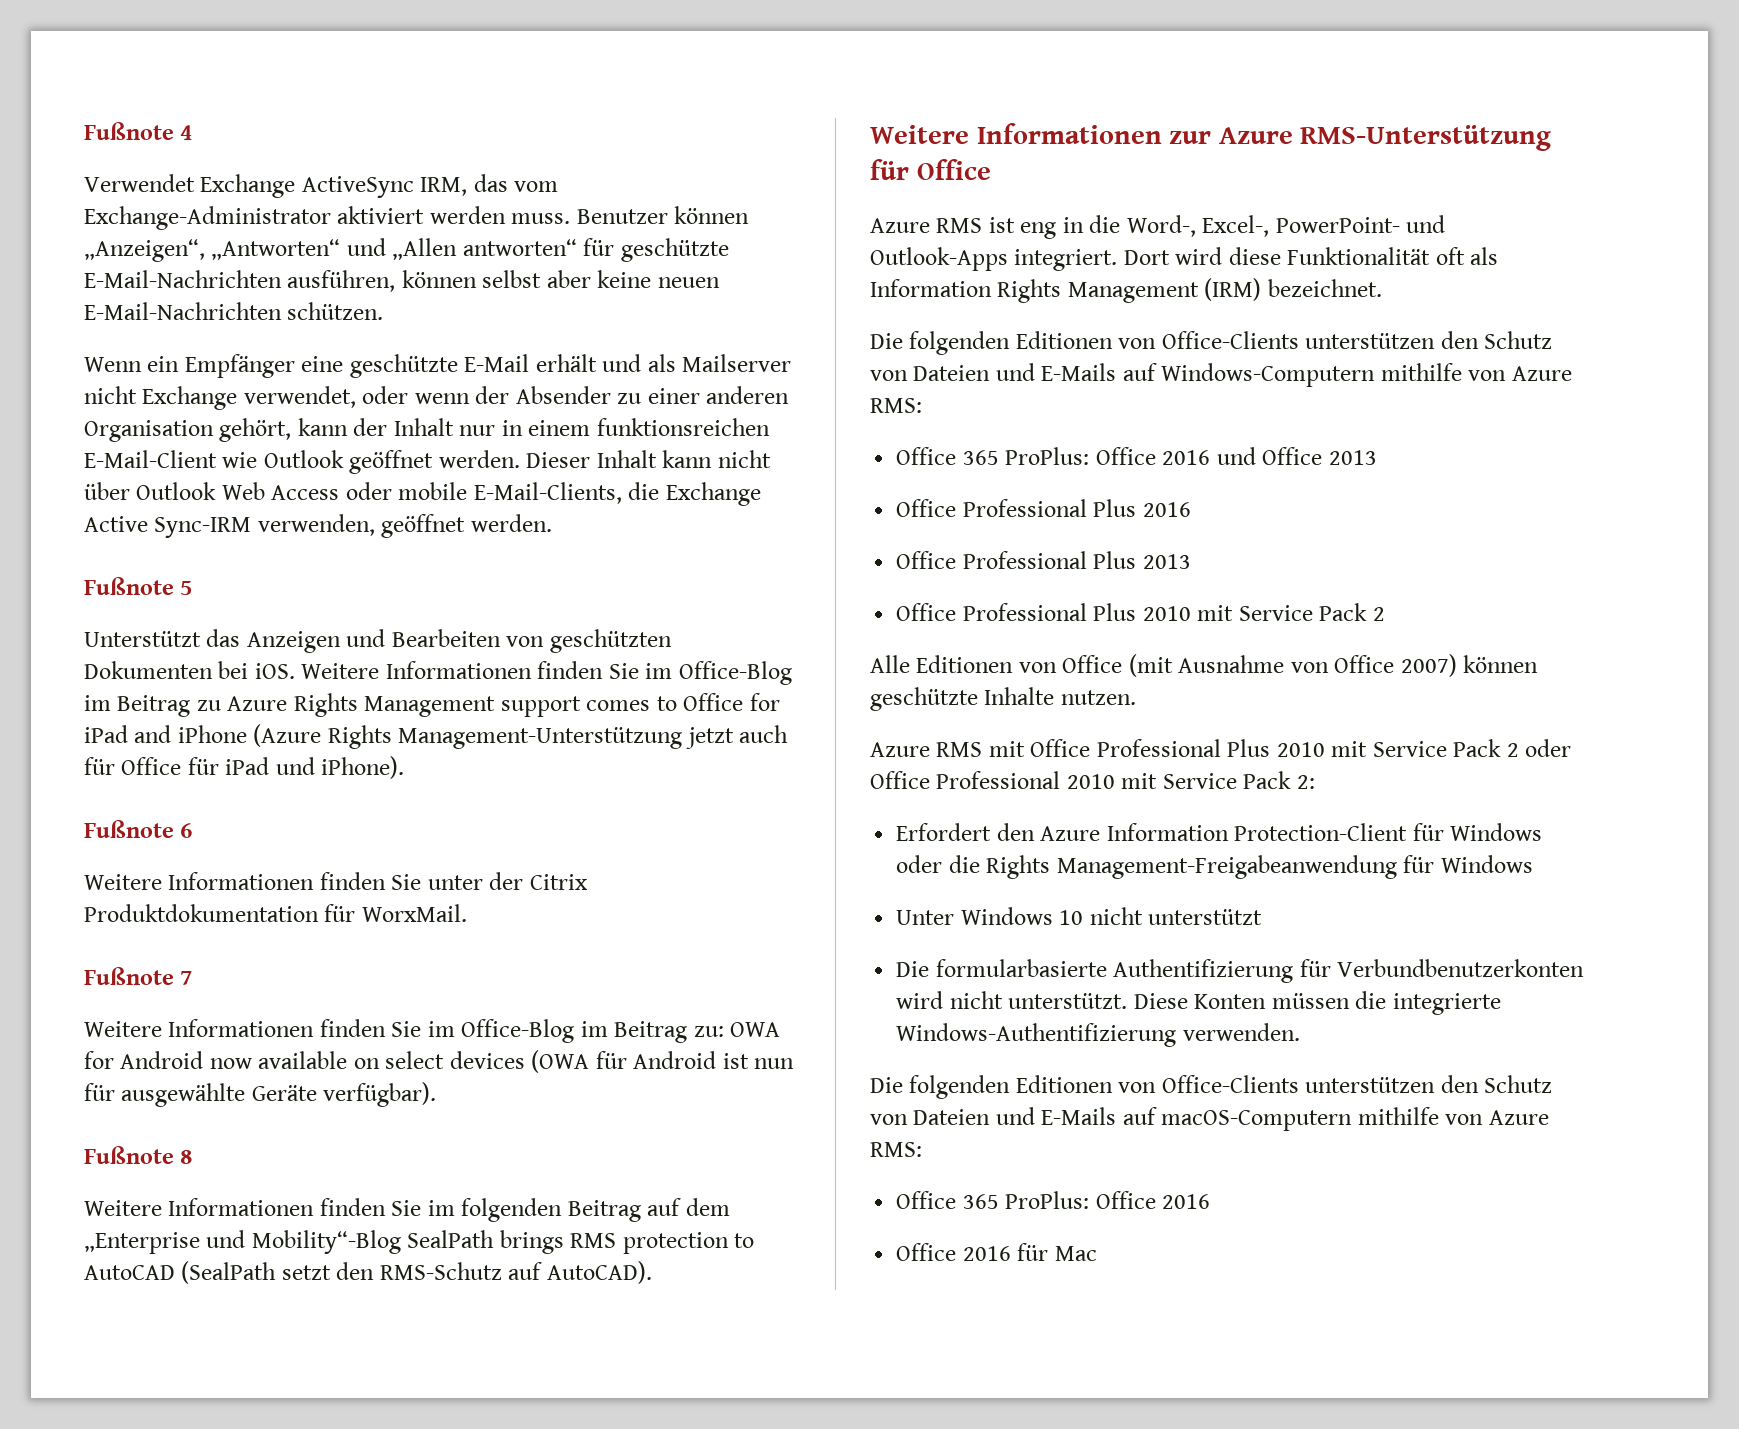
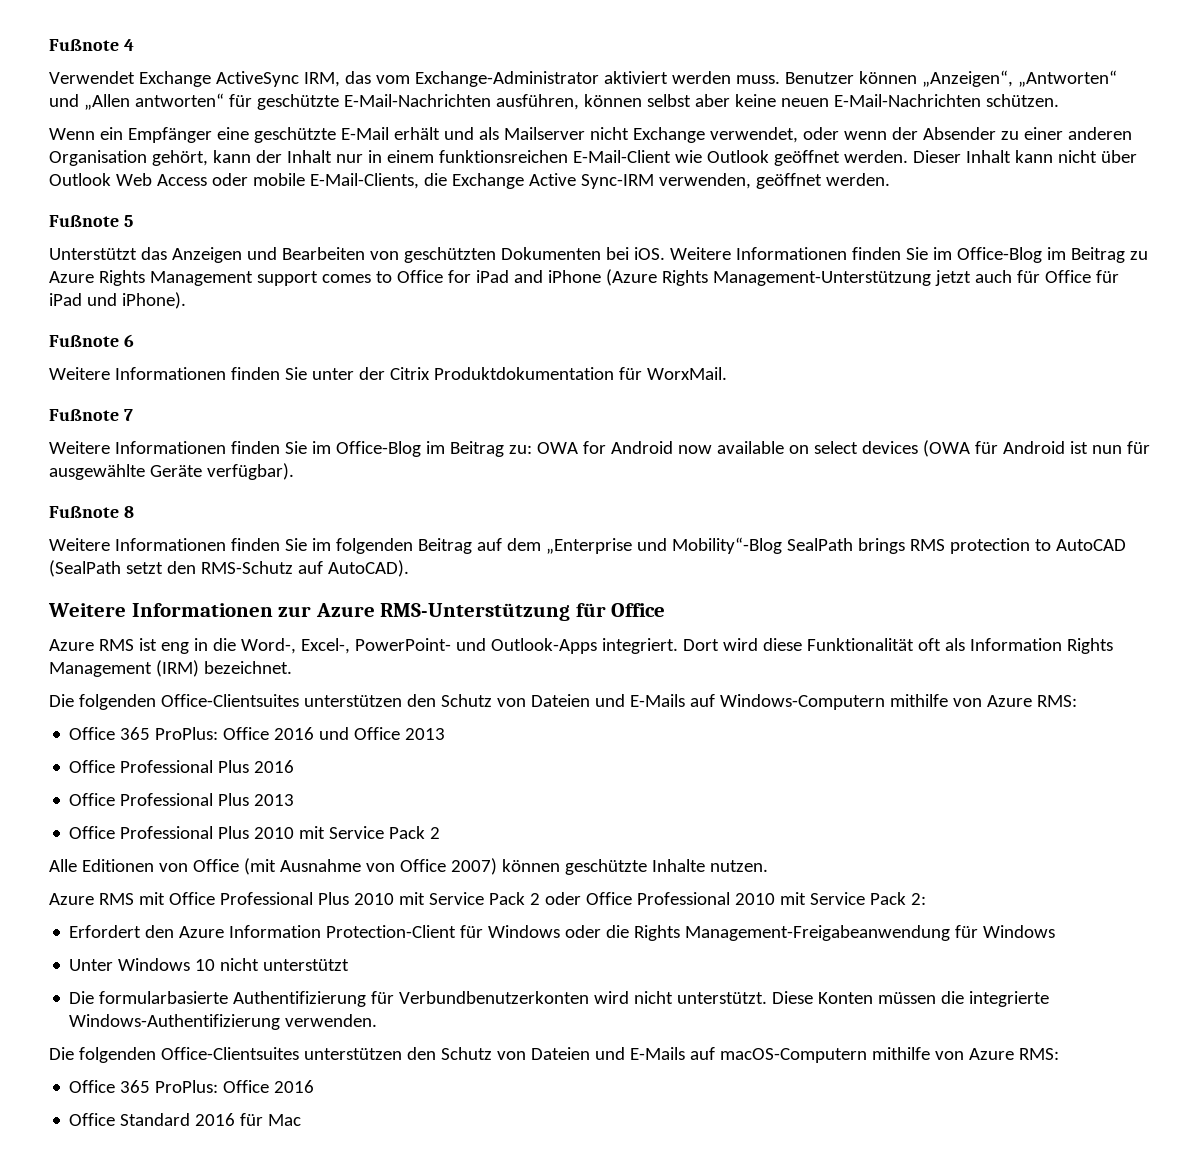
- Die folgenden Editionen von Office-Clients unterstützen den Schutz von Dateien und E-Mails auf Windows-Computern mithilfe von Azure RMS:
+ Die folgenden Office-Clientsuites unterstützen den Schutz von Dateien und E-Mails auf Windows-Computern mithilfe von Azure RMS:
- Die folgenden Editionen von Office-Clients unterstützen den Schutz von Dateien und E-Mails auf macOS-Computern mithilfe von Azure RMS:
+ Die folgenden Office-Clientsuites unterstützen den Schutz von Dateien und E-Mails auf macOS-Computern mithilfe von Azure RMS:
- Office 2016 für Mac
+ Office Standard 2016 für Mac

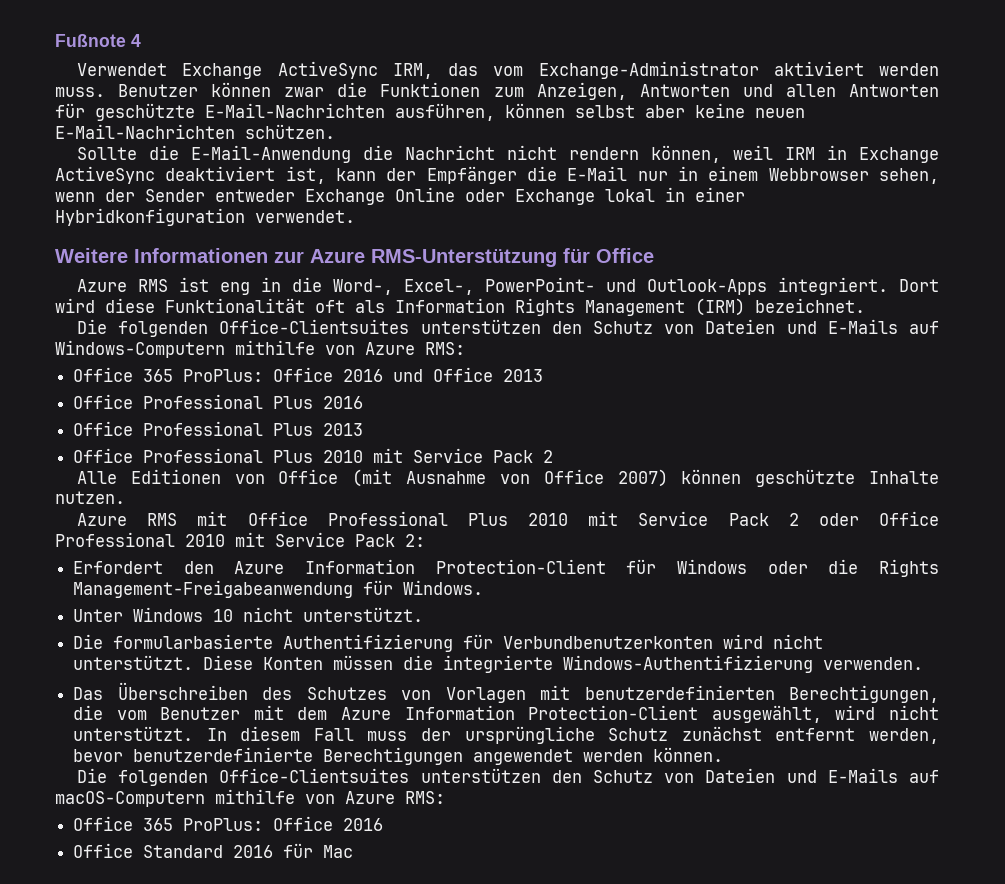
- Benutzer können „Anzeigen“, „Antworten“ und „Allen antworten“ für geschützte E-Mail-Nachrichten ausführen, können selbst aber keine neuen E-Mail-Nachrichten schützen.
+ Benutzer können zwar die Funktionen zum Anzeigen, Antworten und allen Antworten für geschützte E-Mail-Nachrichten ausführen, können selbst aber keine neuen E-Mail-Nachrichten schützen.
- Wenn ein Empfänger eine geschützte E-Mail erhält und als Mailserver nicht Exchange verwendet, oder wenn der Absender zu einer anderen Organisation gehört, kann der Inhalt nur in einem funktionsreichen E-Mail-Client wie Outlook geöffnet werden. Dieser Inhalt kann nicht über Outlook Web Access oder mobile E-Mail-Clients, die Exchange Active Sync-IRM verwenden, geöffnet werden.
- Fußnote 5
- Unterstützt das Anzeigen und Bearbeiten von geschützten Dokumenten bei iOS. Weitere Informationen finden Sie im Office-Blog im Beitrag zu Azure Rights Management support comes to Office for iPad and iPhone (Azure Rights Management-Unterstützung jetzt auch für Office für iPad und iPhone).
- Fußnote 6
- Weitere Informationen finden Sie unter der Citrix Produktdokumentation für WorxMail.
- Fußnote 7
- Weitere Informationen finden Sie im Office-Blog im Beitrag zu: OWA for Android now available on select devices (OWA für Android ist nun für ausgewählte Geräte verfügbar).
- Fußnote 8
- Weitere Informationen finden Sie im folgenden Beitrag auf dem „Enterprise und Mobility“-Blog SealPath brings RMS protection to AutoCAD (SealPath setzt den RMS-Schutz auf AutoCAD).
+ Sollte die E-Mail-Anwendung die Nachricht nicht rendern können, weil IRM in Exchange ActiveSync deaktiviert ist, kann der Empfänger die E-Mail nur in einem Webbrowser sehen, wenn der Sender entweder Exchange Online oder Exchange lokal in einer Hybridkonfiguration verwendet.
- Erfordert den Azure Information Protection-Client für Windows oder die Rights Management-Freigabeanwendung für Windows
+ Erfordert den Azure Information Protection-Client für Windows oder die Rights Management-Freigabeanwendung für Windows.
- Unter Windows 10 nicht unterstützt
+ Unter Windows 10 nicht unterstützt.
+ Das Überschreiben des Schutzes von Vorlagen mit benutzerdefinierten Berechtigungen, die vom Benutzer mit dem Azure Information Protection-Client ausgewählt, wird nicht unterstützt. In diesem Fall muss der ursprüngliche Schutz zunächst entfernt werden, bevor benutzerdefinierte Berechtigungen angewendet werden können.

